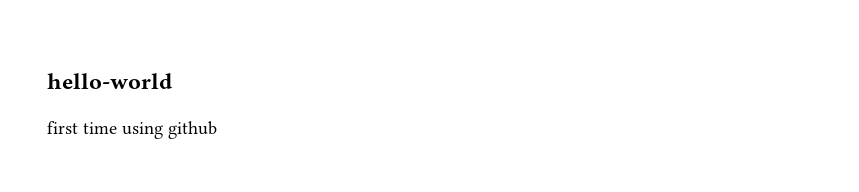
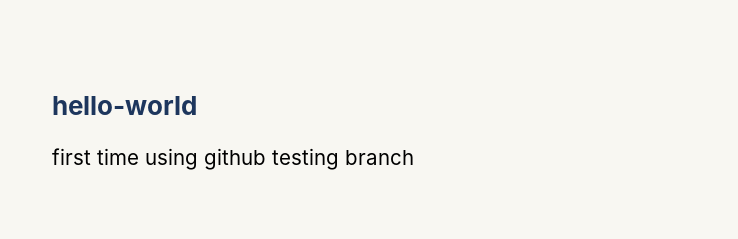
- first time using github
+ first time using github testing branch

